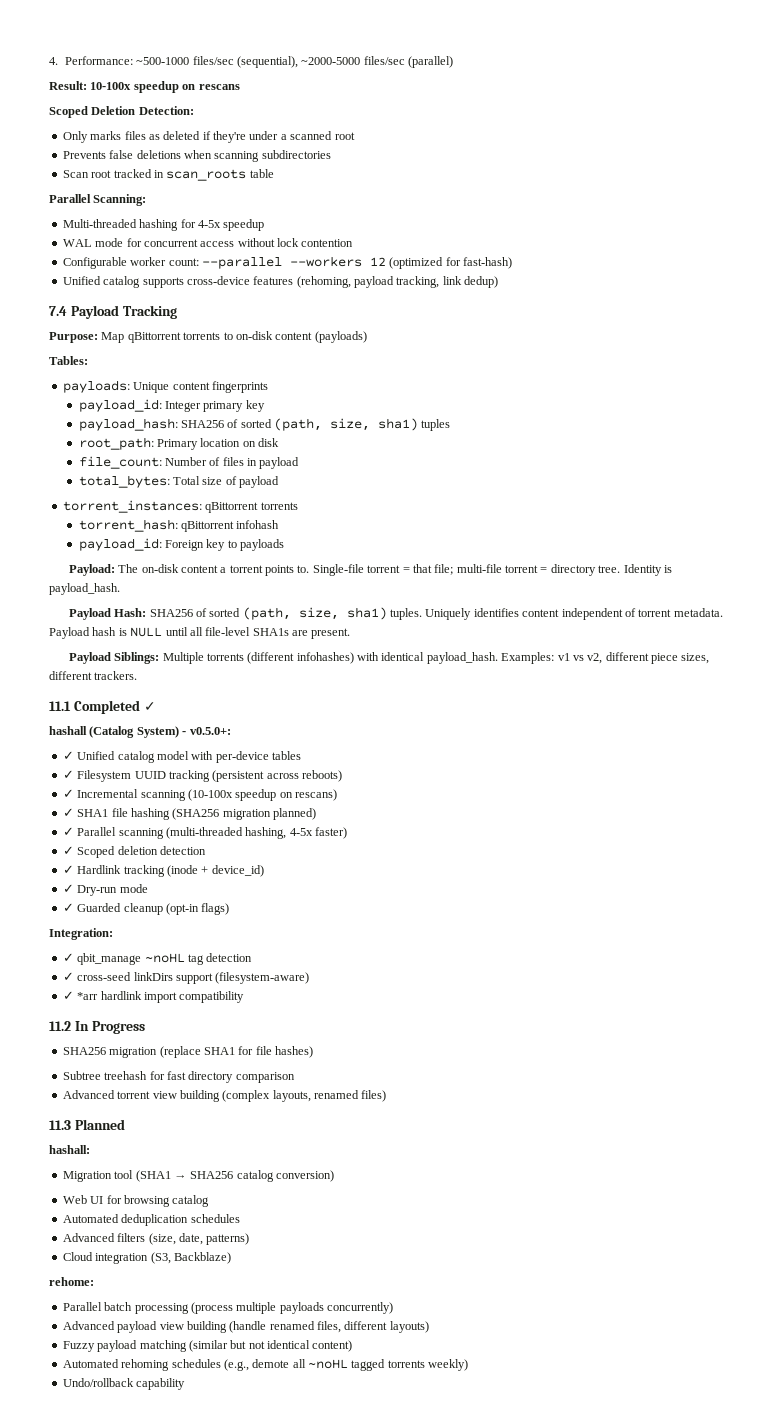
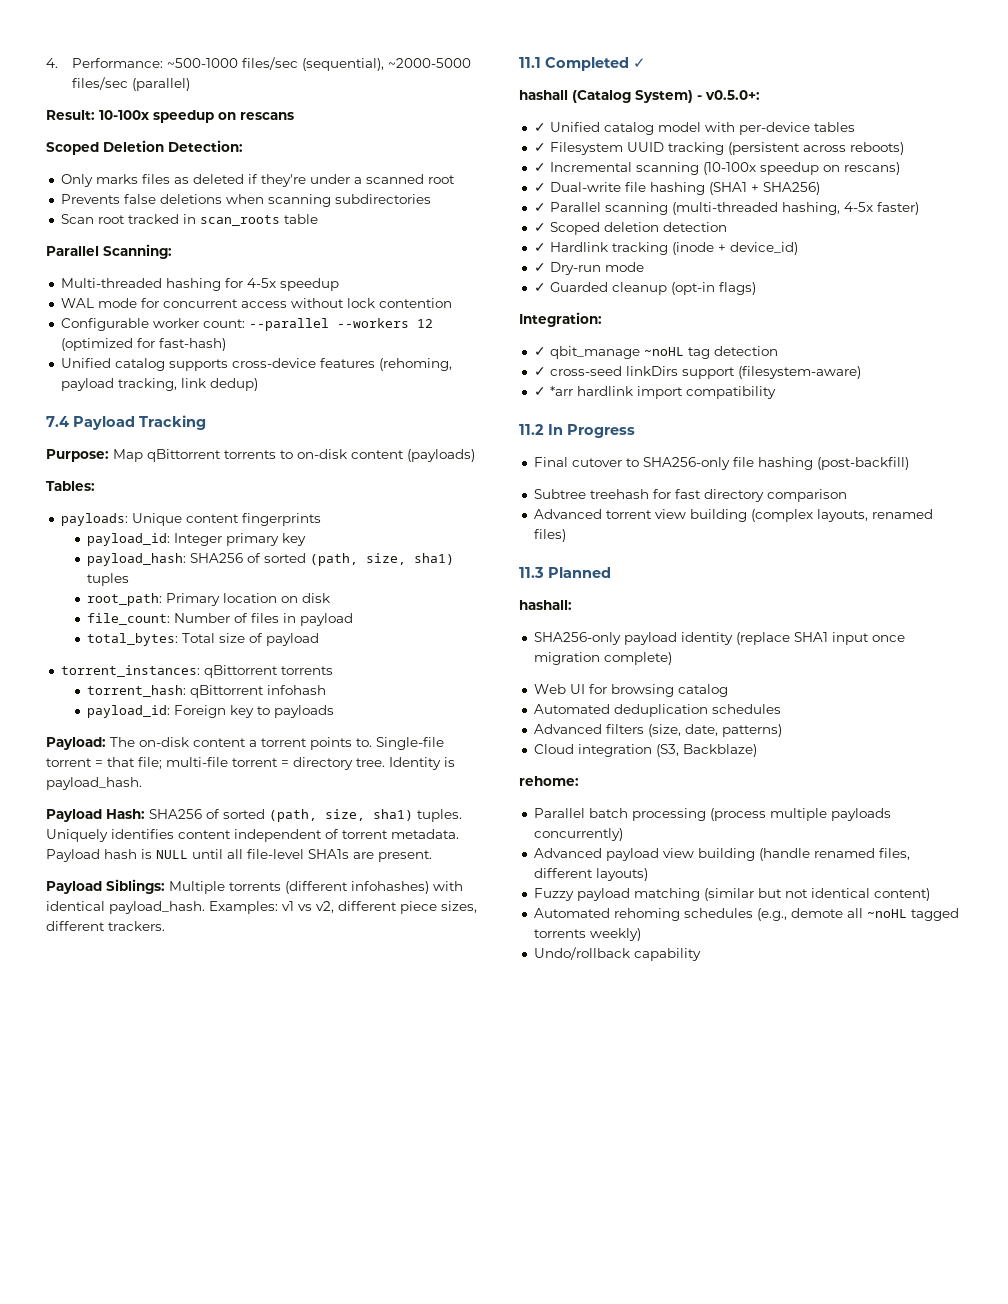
- ✓ SHA1 file hashing (SHA256 migration planned)
+ ✓ Dual-write file hashing (SHA1 + SHA256)
- SHA256 migration (replace SHA1 for file hashes)
+ Final cutover to SHA256-only file hashing (post-backfill)
- Migration tool (SHA1 → SHA256 catalog conversion)
+ SHA256-only payload identity (replace SHA1 input once migration complete)

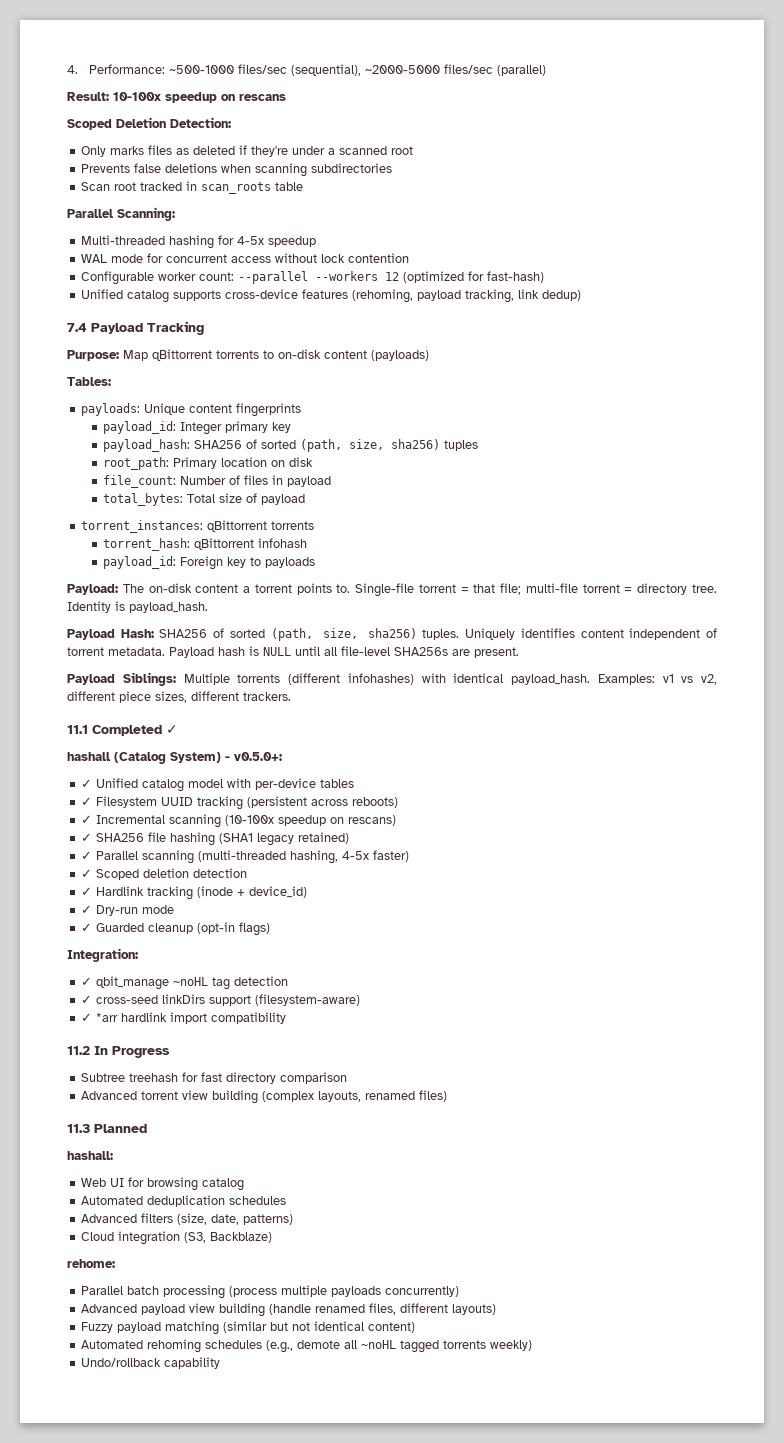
- payload_hash: SHA256 of sorted (path, size, sha1) tuples
+ payload_hash: SHA256 of sorted (path, size, sha256) tuples
- Payload Hash: SHA256 of sorted (path, size, sha1) tuples.
+ Payload Hash: SHA256 of sorted (path, size, sha256) tuples.
- Payload hash is NULL until all file-level SHA1s are present.
+ Payload hash is NULL until all file-level SHA256s are present.
- ✓ Dual-write file hashing (SHA1 + SHA256)
+ ✓ SHA256 file hashing (SHA1 legacy retained)
- Final cutover to SHA256-only file hashing (post-backfill)
- SHA256-only payload identity (replace SHA1 input once migration complete)

